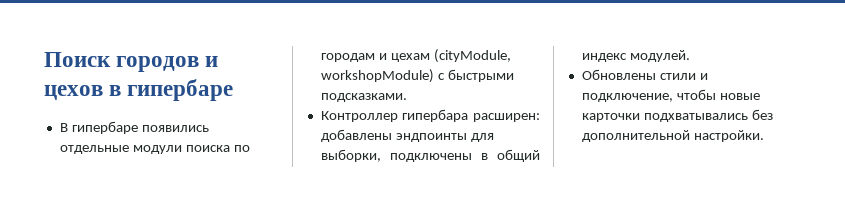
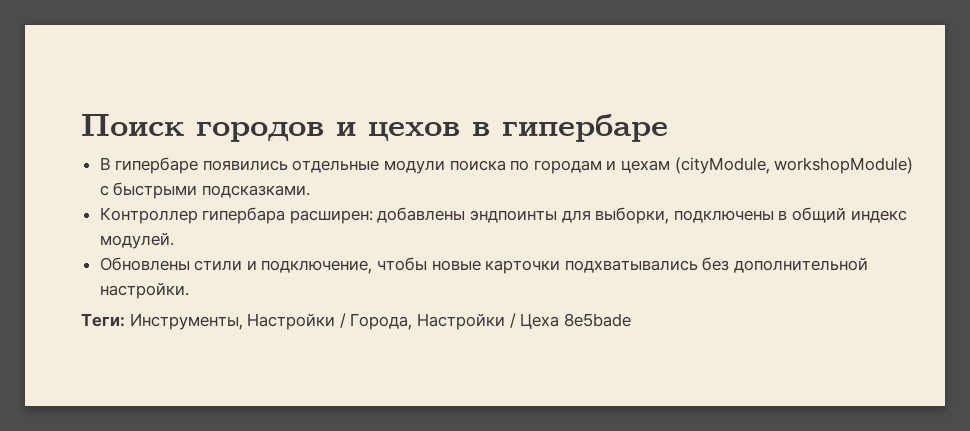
+ Теги: Инструменты, Настройки / Города, Настройки / Цеха 8e5bade

